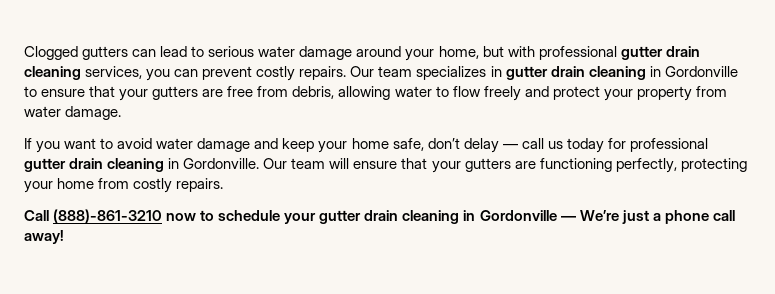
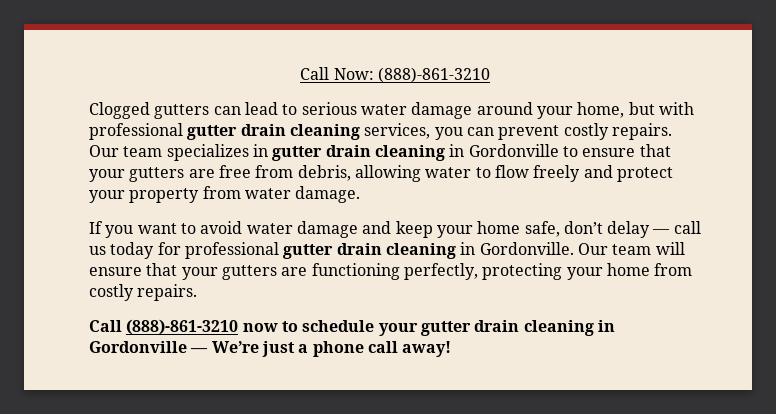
+ Call Now: (888)-861-3210

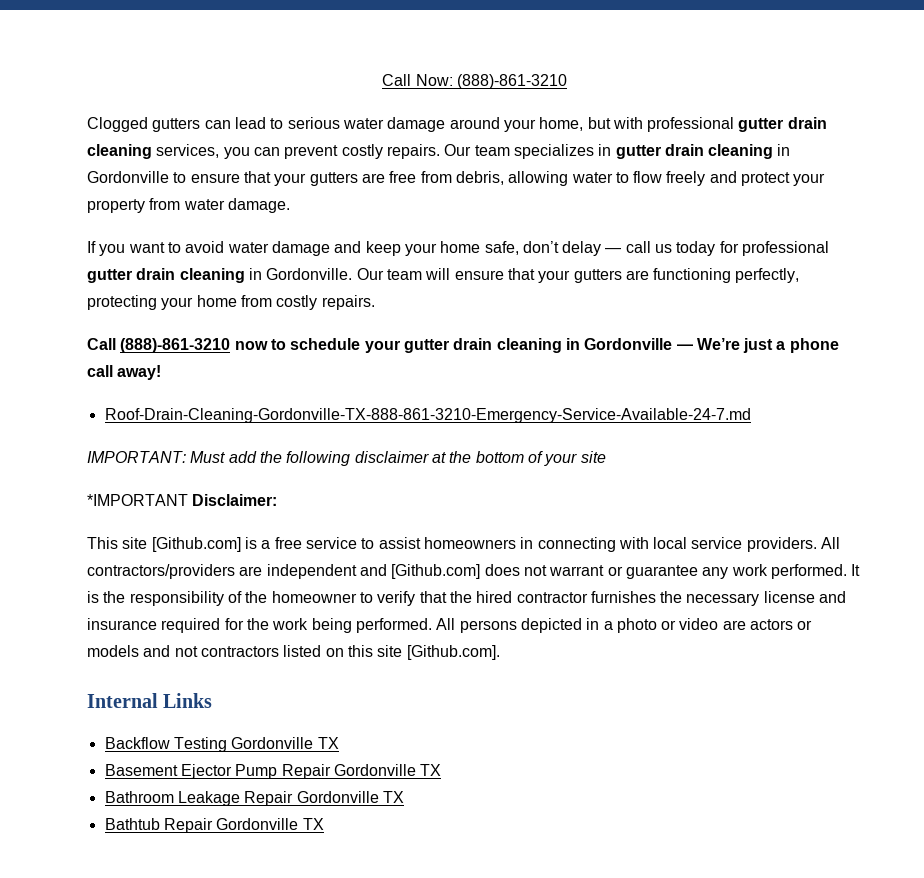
+ Roof-Drain-Cleaning-Gordonville-TX-888-861-3210-Emergency-Service-Available-24-7.md
+ IMPORTANT: Must add the following disclaimer at the bottom of your site
+ *IMPORTANT Disclaimer:
+ This site [Github.com] is a free service to assist homeowners in connecting with local service providers. All contractors/providers are independent and [Github.com] does not warrant or guarantee any work performed. It is the responsibility of the homeowner to verify that the hired contractor furnishes the necessary license and insurance required for the work being performed. All persons depicted in a photo or video are actors or models and not contractors listed on this site [Github.com].
+ Internal Links
+ Backflow Testing Gordonville TX
+ Basement Ejector Pump Repair Gordonville TX
+ Bathroom Leakage Repair Gordonville TX
+ Bathtub Repair Gordonville TX

